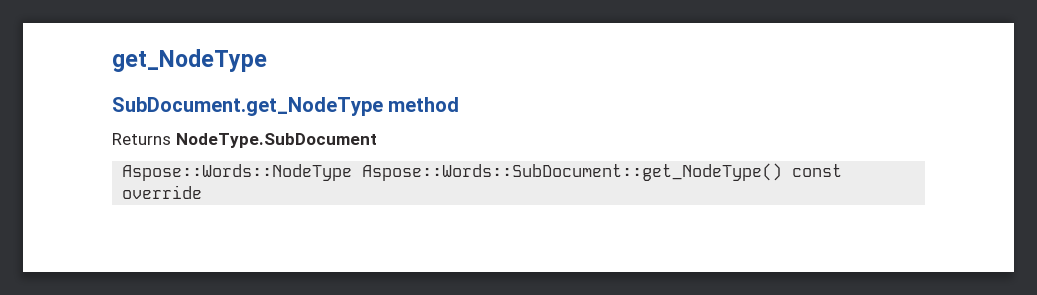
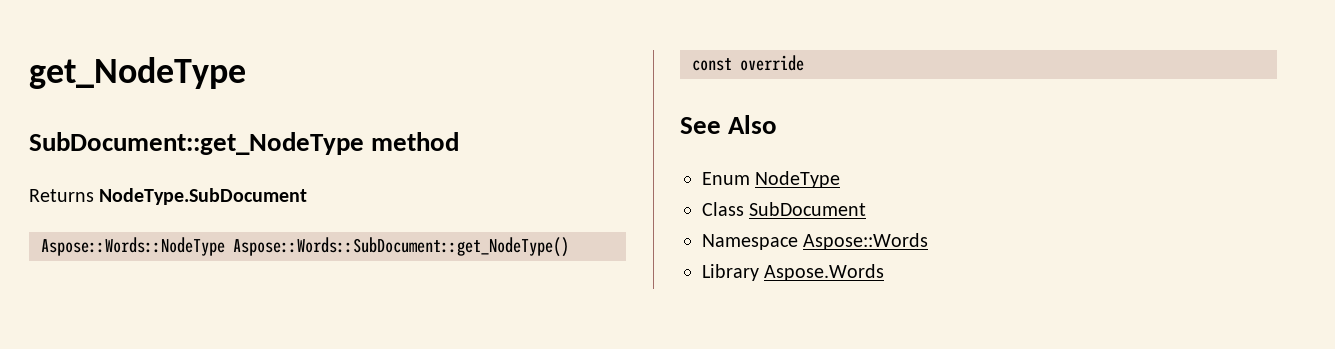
- SubDocument.get_NodeType method
+ SubDocument::get_NodeType method
+ See Also
+ Enum NodeType
+ Class SubDocument
+ Namespace Aspose::Words
+ Library Aspose.Words

